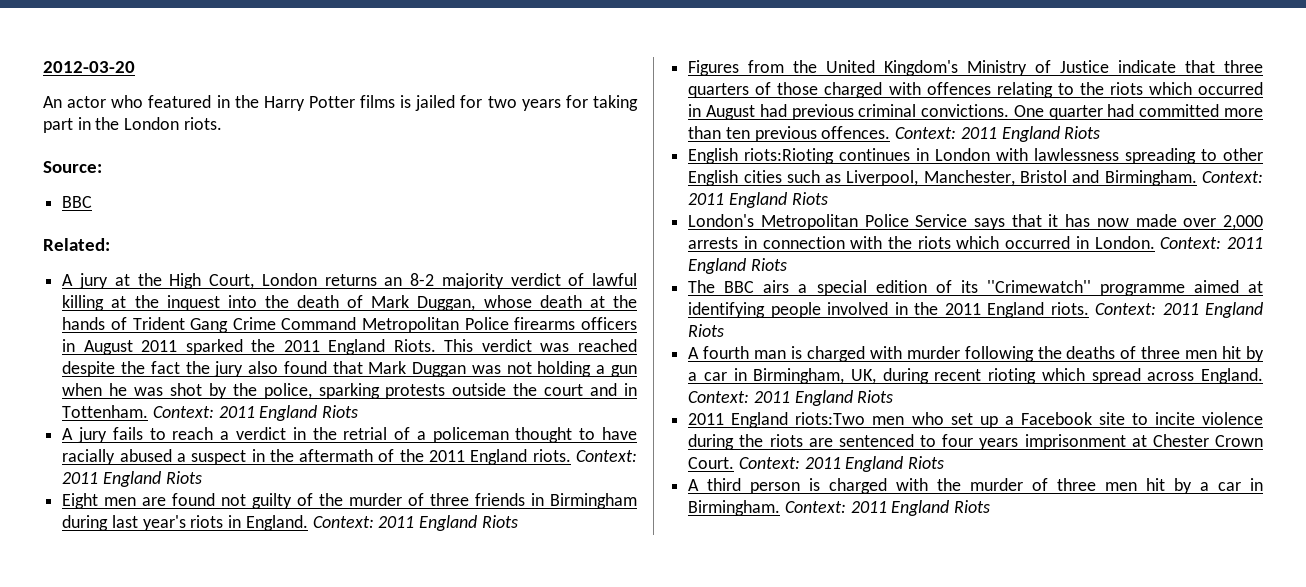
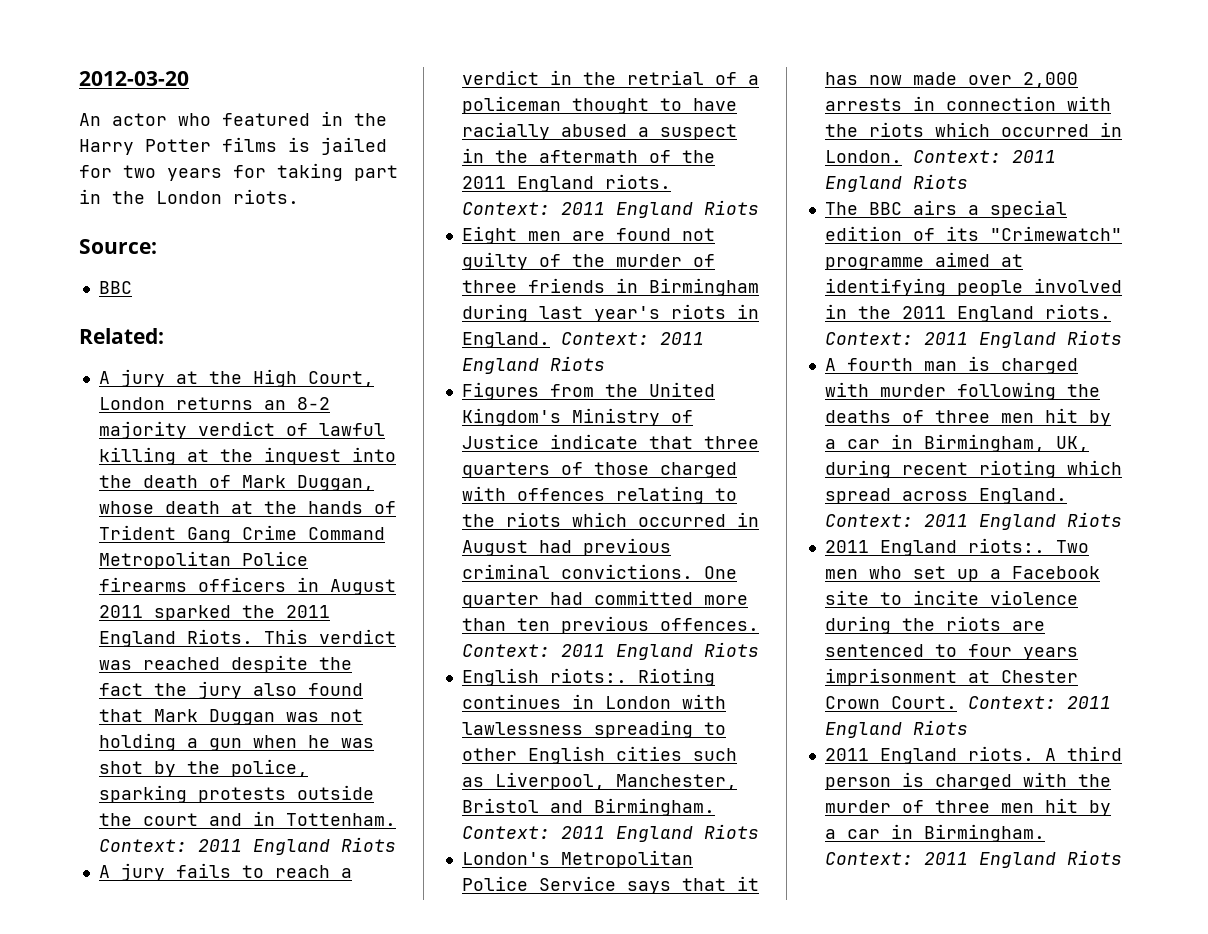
- English riots:Rioting continues in London with lawlessness spreading to other English cities such as Liverpool, Manchester, Bristol and Birmingham.
+ English riots:. Rioting continues in London with lawlessness spreading to other English cities such as Liverpool, Manchester, Bristol and Birmingham.
- The BBC airs a special edition of its ''Crimewatch'' programme aimed at identifying people involved in the 2011 England riots.
+ The BBC airs a special edition of its "Crimewatch" programme aimed at identifying people involved in the 2011 England riots.
- 2011 England riots:Two men who set up a Facebook site to incite violence during the riots are sentenced to four years imprisonment at Chester Crown Court. Context: 2011 England Riots
- A third person is charged with the murder of three men hit by a car in Birmingham.
+ 2011 England riots:. Two men who set up a Facebook site to incite violence during the riots are sentenced to four years imprisonment at Chester Crown Court. Context: 2011 England Riots
+ 2011 England riots. A third person is charged with the murder of three men hit by a car in Birmingham.

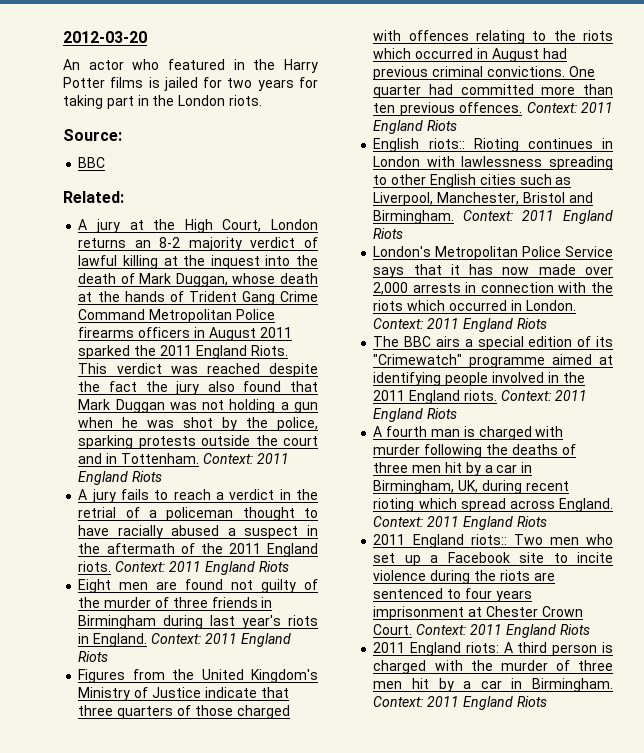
- English riots:. Rioting continues in London with lawlessness spreading to other English cities such as Liverpool, Manchester, Bristol and Birmingham.
+ English riots:: Rioting continues in London with lawlessness spreading to other English cities such as Liverpool, Manchester, Bristol and Birmingham.
- 2011 England riots:. Two men who set up a Facebook site to incite violence during the riots are sentenced to four years imprisonment at Chester Crown Court.
+ 2011 England riots:: Two men who set up a Facebook site to incite violence during the riots are sentenced to four years imprisonment at Chester Crown Court.
- 2011 England riots. A third person is charged with the murder of three men hit by a car in Birmingham.
+ 2011 England riots: A third person is charged with the murder of three men hit by a car in Birmingham.

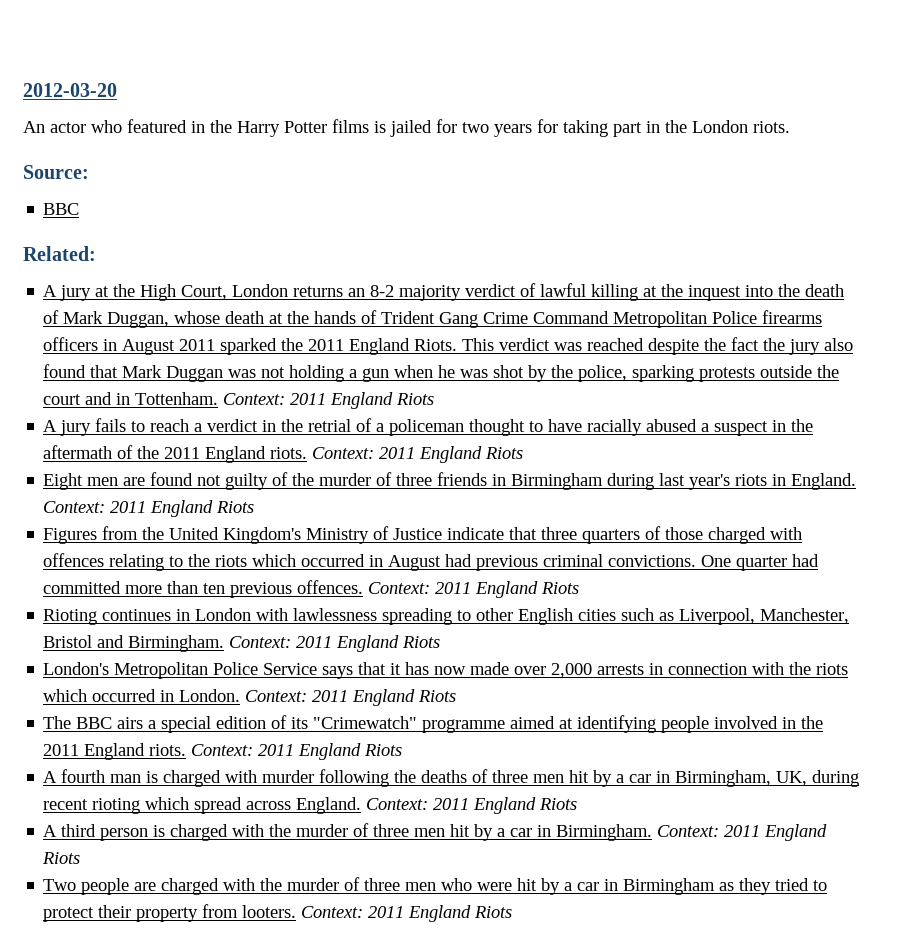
- English riots:: Rioting continues in London with lawlessness spreading to other English cities such as Liverpool, Manchester, Bristol and Birmingham.
+ Rioting continues in London with lawlessness spreading to other English cities such as Liverpool, Manchester, Bristol and Birmingham.
- 2011 England riots:: Two men who set up a Facebook site to incite violence during the riots are sentenced to four years imprisonment at Chester Crown Court. Context: 2011 England Riots
- 2011 England riots: A third person is charged with the murder of three men hit by a car in Birmingham.
+ A third person is charged with the murder of three men hit by a car in Birmingham.
+ Two people are charged with the murder of three men who were hit by a car in Birmingham as they tried to protect their property from looters. Context: 2011 England Riots

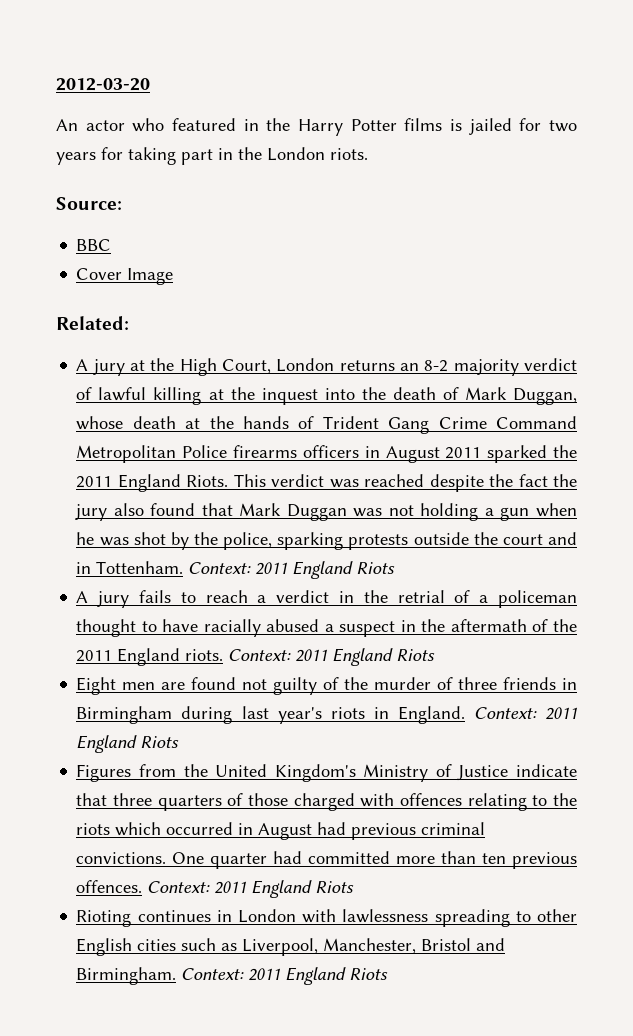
+ Cover Image
- London's Metropolitan Police Service says that it has now made over 2,000 arrests in connection with the riots which occurred in London. Context: 2011 England Riots
- The BBC airs a special edition of its "Crimewatch" programme aimed at identifying people involved in the 2011 England riots. Context: 2011 England Riots
- A fourth man is charged with murder following the deaths of three men hit by a car in Birmingham, UK, during recent rioting which spread across England. Context: 2011 England Riots
- A third person is charged with the murder of three men hit by a car in Birmingham. Context: 2011 England Riots
- Two people are charged with the murder of three men who were hit by a car in Birmingham as they tried to protect their property from looters. Context: 2011 England Riots

